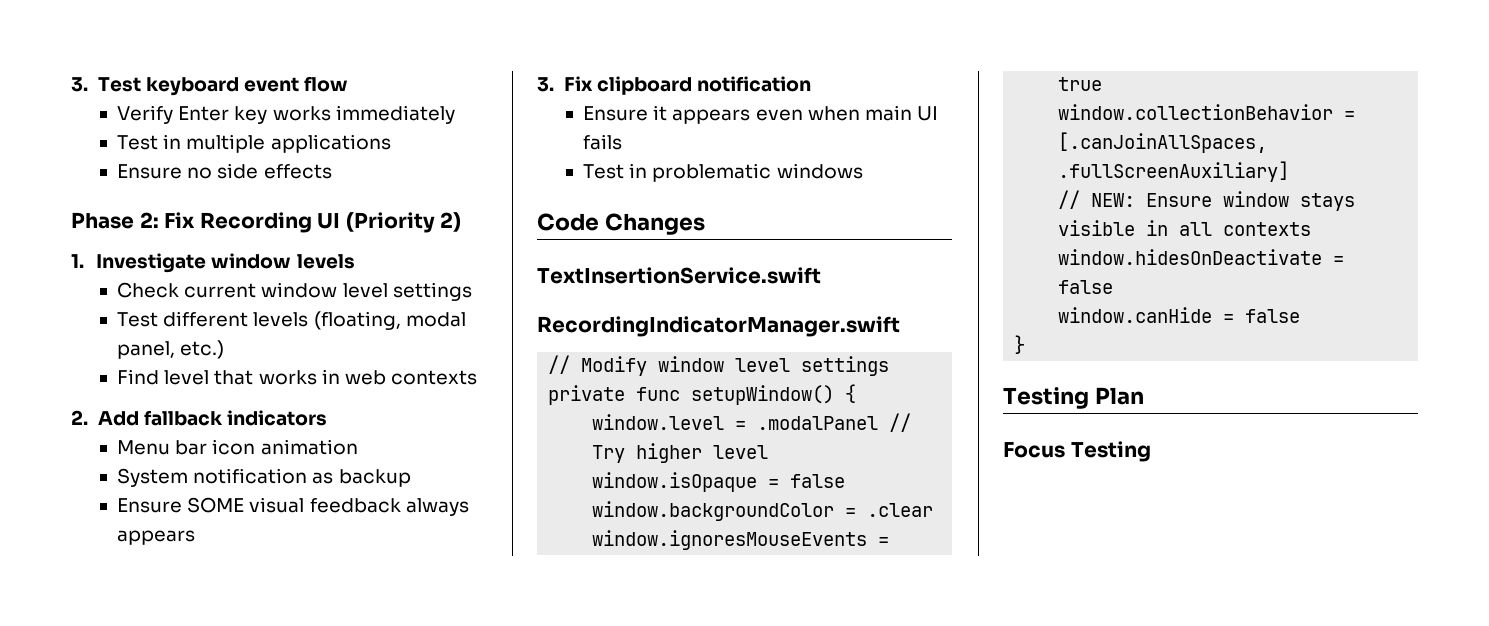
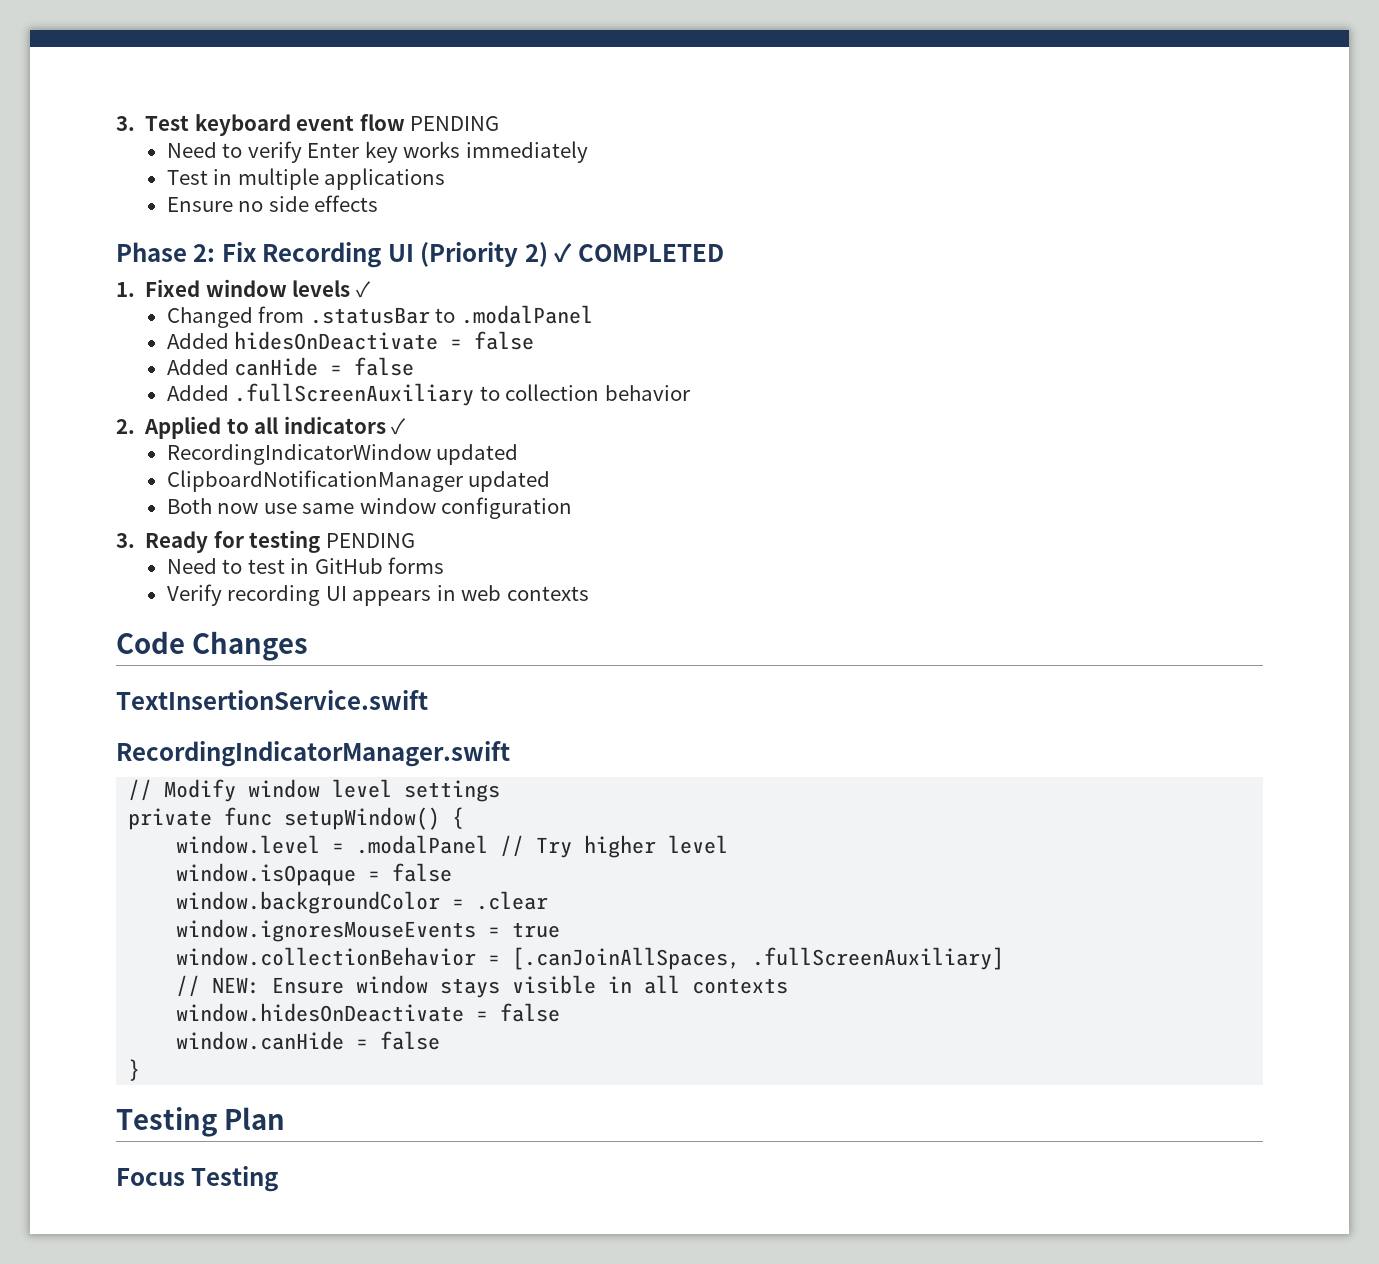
- 3. Test keyboard event flow
- Verify Enter key works immediately
+ 3. Test keyboard event flow PENDING
+ Need to verify Enter key works immediately
- Phase 2: Fix Recording UI (Priority 2)
+ Phase 2: Fix Recording UI (Priority 2) ✓ COMPLETED
- 1. Investigate window levels
- Check current window level settings
- Test different levels (floating, modal panel, etc.)
- Find level that works in web contexts
- 2. Add fallback indicators
- Menu bar icon animation
- System notification as backup
- Ensure SOME visual feedback always appears
- 3. Fix clipboard notification
- Ensure it appears even when main UI fails
- Test in problematic windows
+ 1. Fixed window levels ✓
+ Changed from .statusBar to .modalPanel
+ Added hidesOnDeactivate = false
+ Added canHide = false
+ Added .fullScreenAuxiliary to collection behavior
+ 2. Applied to all indicators ✓
+ RecordingIndicatorWindow updated
+ ClipboardNotificationManager updated
+ Both now use same window configuration
+ 3. Ready for testing PENDING
+ Need to test in GitHub forms
+ Verify recording UI appears in web contexts

